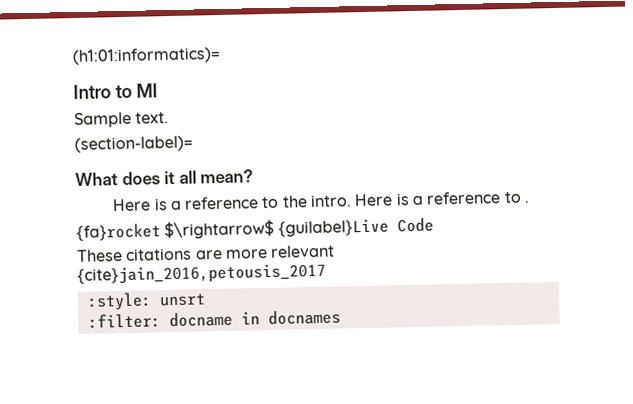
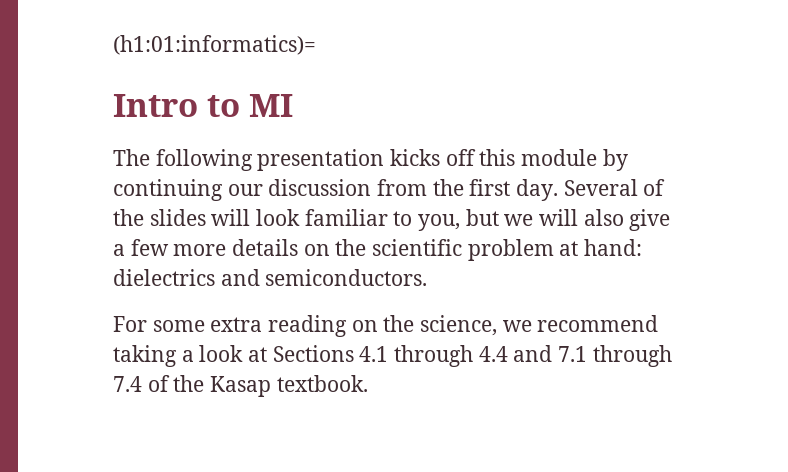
- Sample text.
- (section-label)=
- What does it all mean?
- Here is a reference to the intro. Here is a reference to .
- {fa}rocket $\rightarrow$ {guilabel}Live Code
- These citations are more relevant {cite}jain_2016,petousis_2017
- :style: unsrt
- :filter: docname in docnames
+ The following presentation kicks off this module by continuing our discussion from the first day. Several of the slides will look familiar to you, but we will also give a few more details on the scientific problem at hand: dielectrics and semiconductors.
+ For some extra reading on the science, we recommend taking a look at Sections 4.1 through 4.4 and 7.1 through 7.4 of the Kasap textbook.

